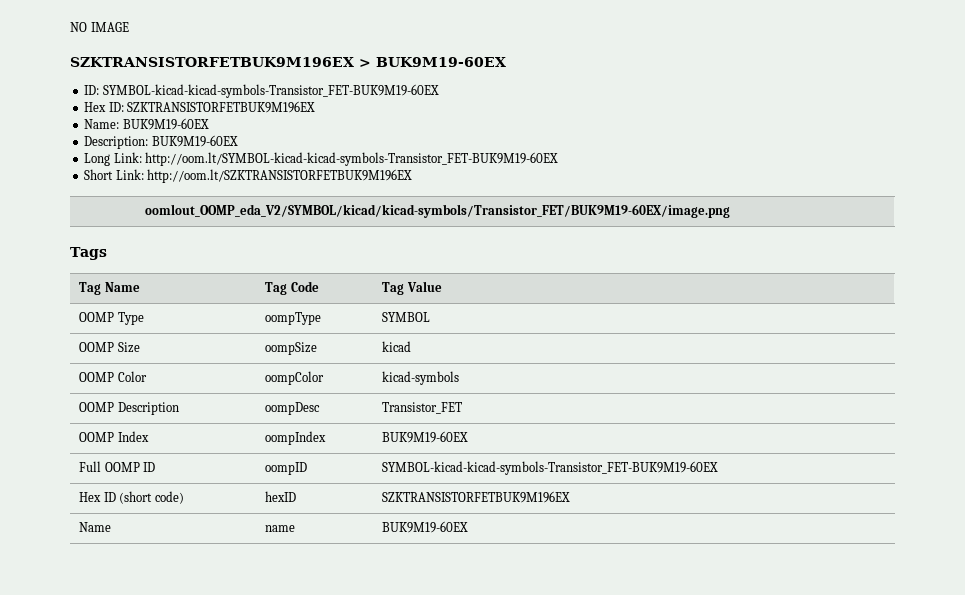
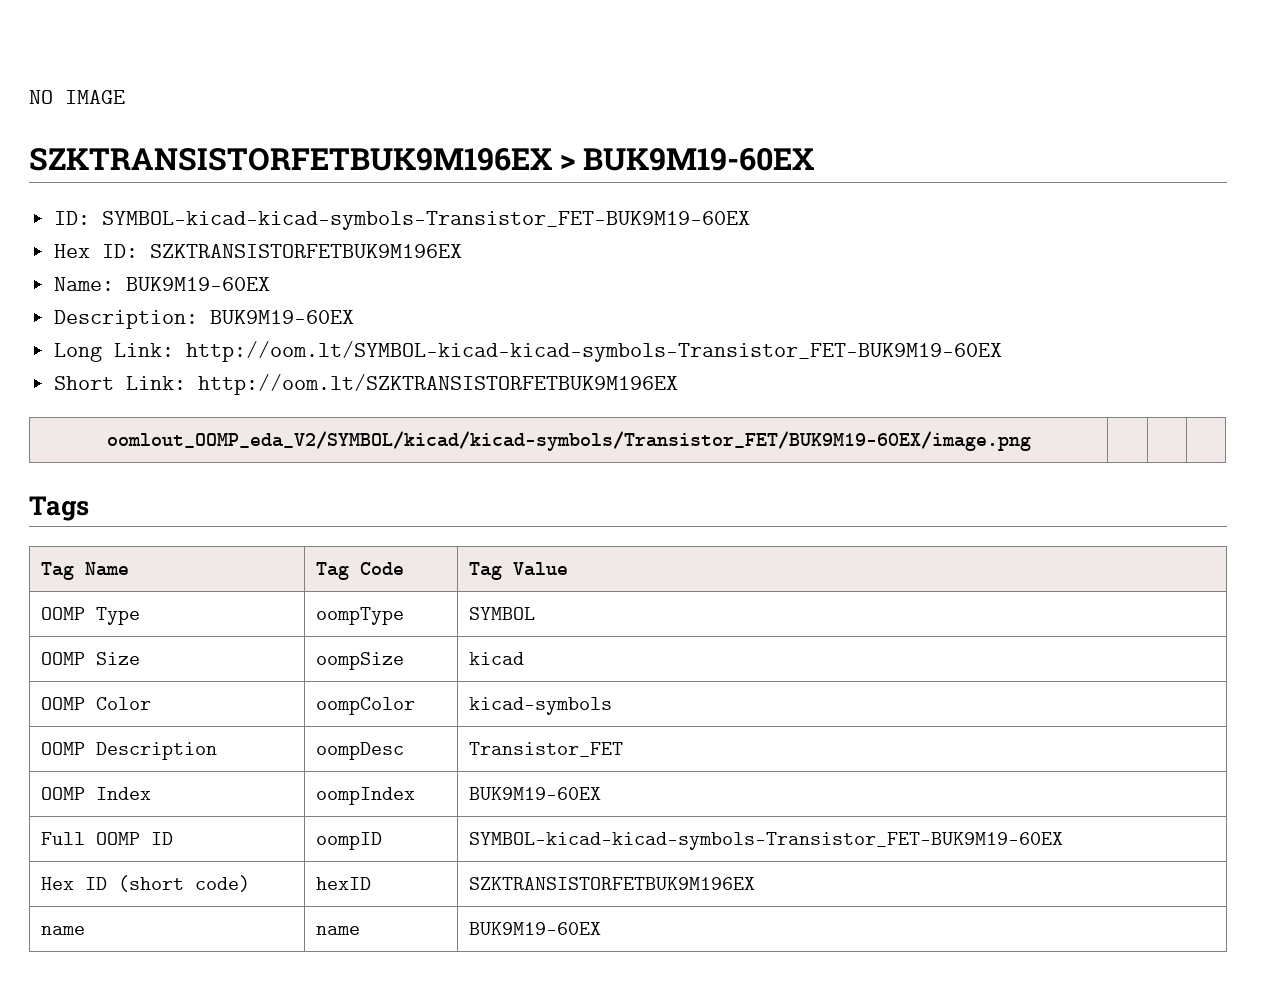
- Name | name | BUK9M19-60EX
+ name | name | BUK9M19-60EX

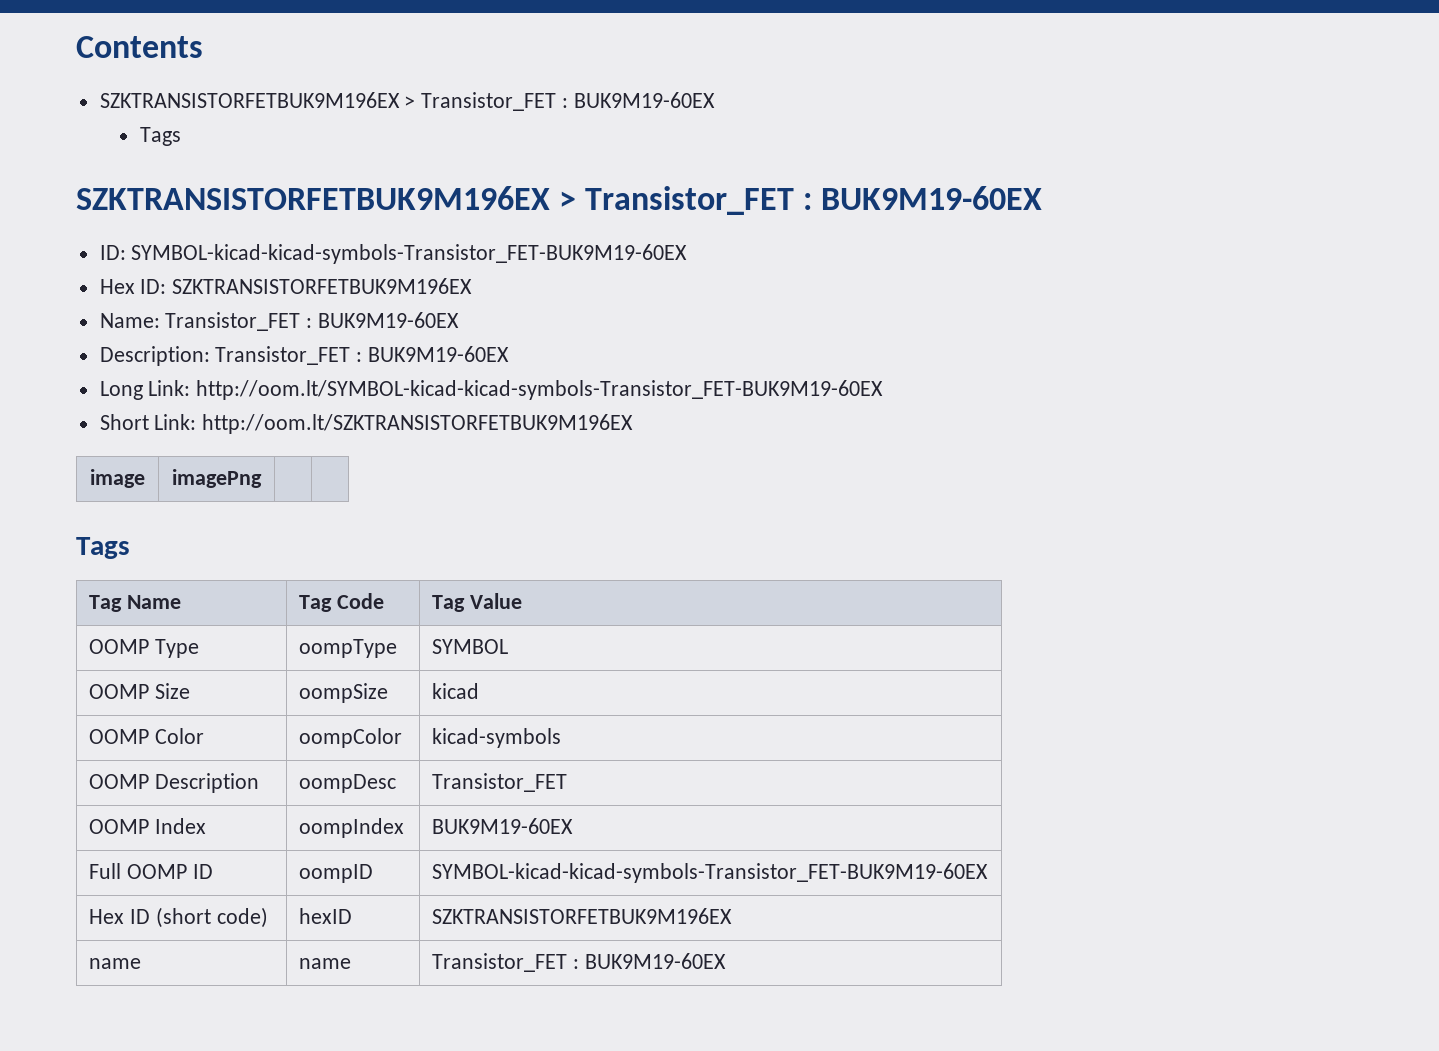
- NO IMAGE
- SZKTRANSISTORFETBUK9M196EX > BUK9M19-60EX
+ Contents
+ SZKTRANSISTORFETBUK9M196EX > Transistor_FET : BUK9M19-60EX
+ Tags
+ SZKTRANSISTORFETBUK9M196EX > Transistor_FET : BUK9M19-60EX
- Name: BUK9M19-60EX
+ Name: Transistor_FET : BUK9M19-60EX
- Description: BUK9M19-60EX
+ Description: Transistor_FET : BUK9M19-60EX
- oomlout_OOMP_eda_V2/SYMBOL/kicad/kicad-symbols/Transistor_FET/BUK9M19-60EX/image.png | | |
+ image | imagePng | |
- name | name | BUK9M19-60EX
+ name | name | Transistor_FET : BUK9M19-60EX

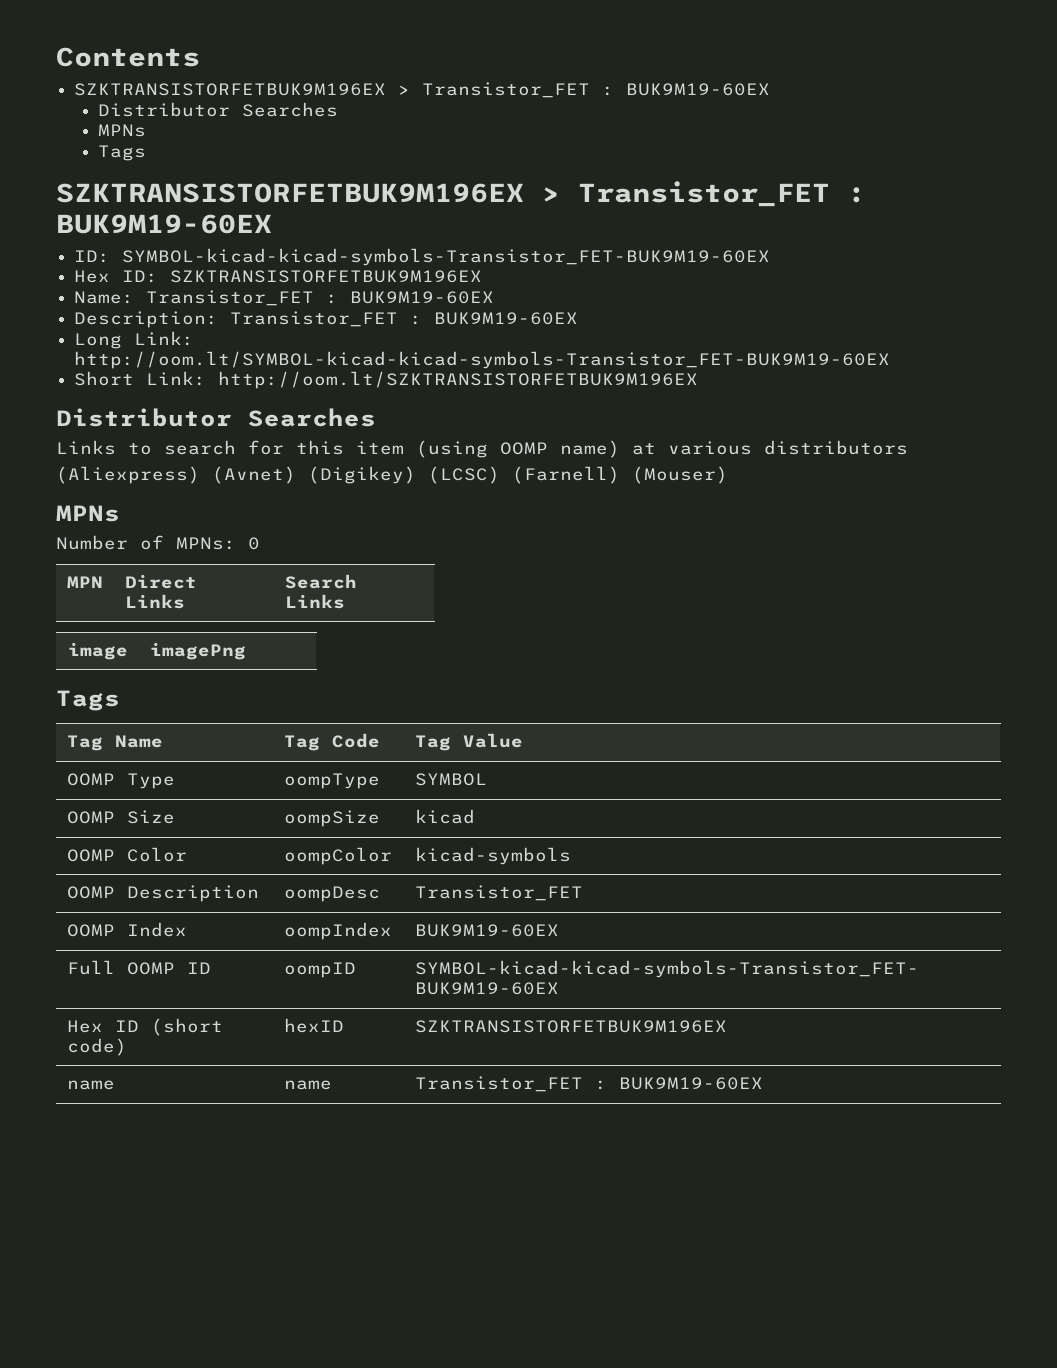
  Contents
  SZKTRANSISTORFETBUK9M196EX > Transistor_FET : BUK9M19-60EX
+ Distributor Searches
+ MPNs
  Short Link: http://oom.lt/SZKTRANSISTORFETBUK9M196EX
+ Distributor Searches
+ Links to search for this item (using OOMP name) at various distributors
+ (Aliexpress) (Avnet) (Digikey) (LCSC) (Farnell) (Mouser)
+ MPNs
+ Number of MPNs: 0
+ MPN | Direct Links | Search Links

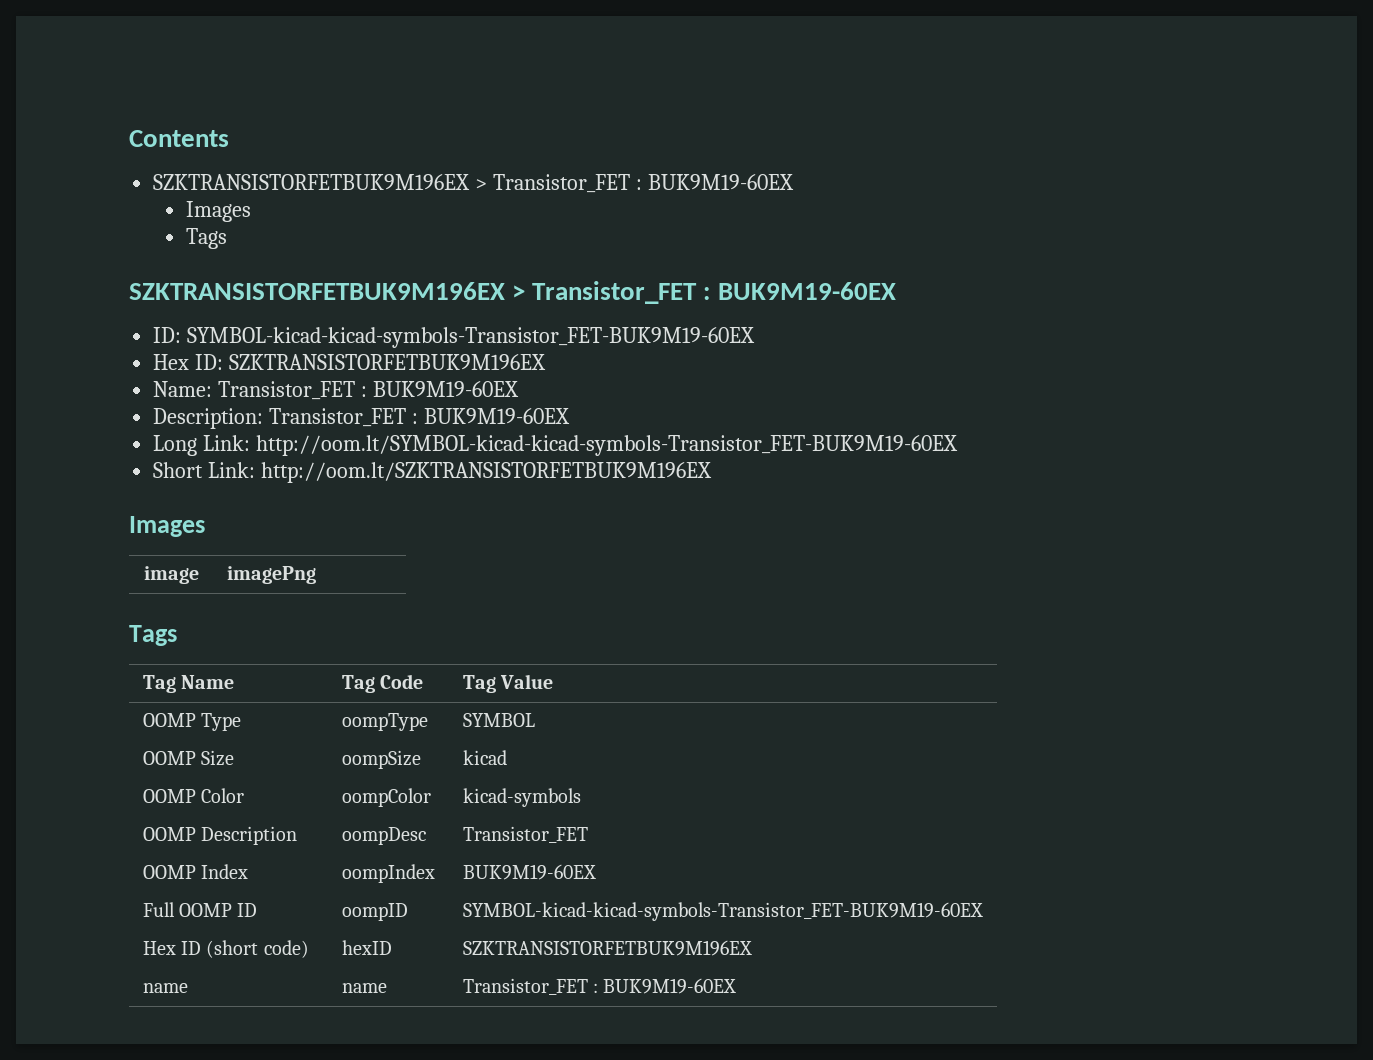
  Contents
  SZKTRANSISTORFETBUK9M196EX > Transistor_FET : BUK9M19-60EX
- Distributor Searches
- MPNs
+ Images
  Short Link: http://oom.lt/SZKTRANSISTORFETBUK9M196EX
- Distributor Searches
- Links to search for this item (using OOMP name) at various distributors
- (Aliexpress) (Avnet) (Digikey) (LCSC) (Farnell) (Mouser)
- MPNs
- Number of MPNs: 0
- MPN | Direct Links | Search Links
+ Images

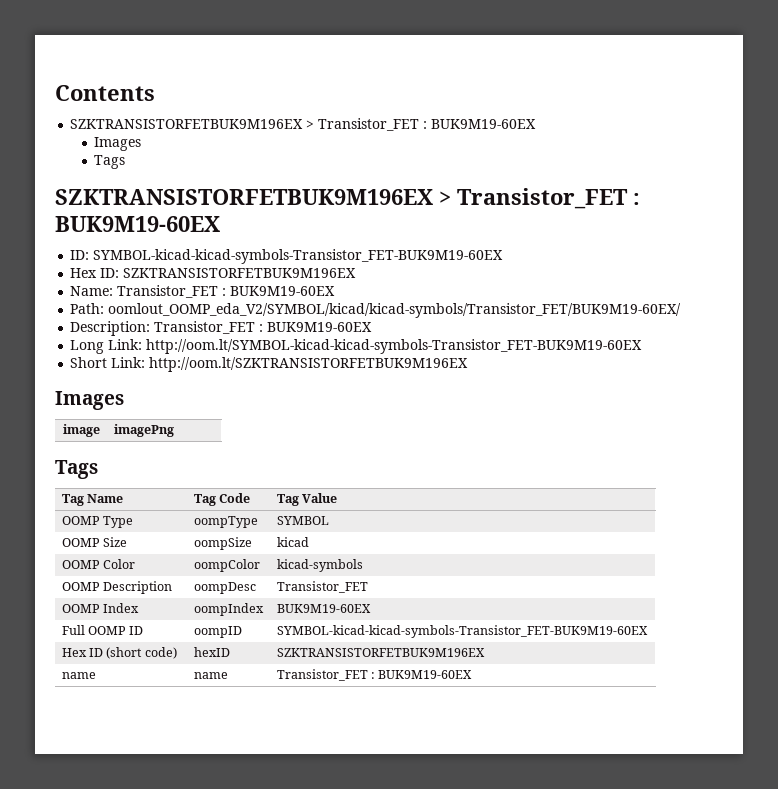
+ Path: oomlout_OOMP_eda_V2/SYMBOL/kicad/kicad-symbols/Transistor_FET/BUK9M19-60EX/

